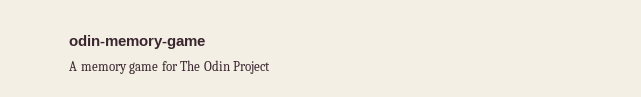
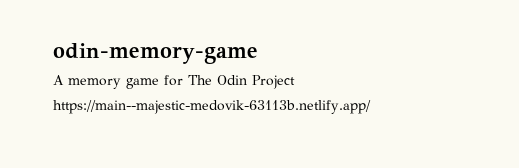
+ https://main--majestic-medovik-63113b.netlify.app/

